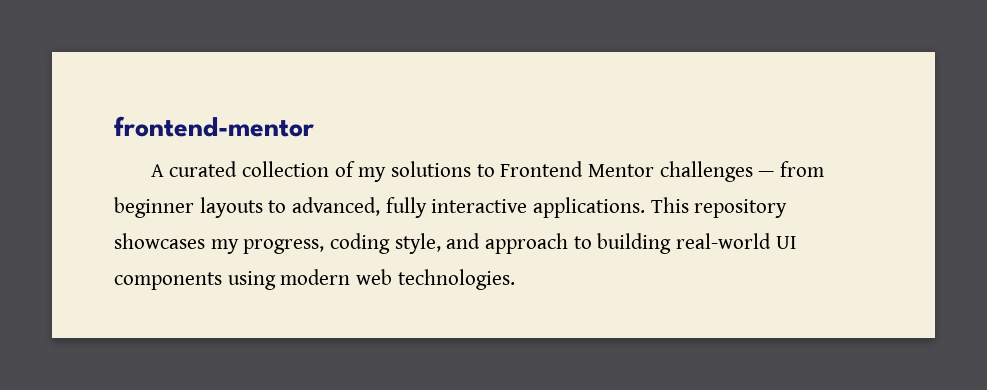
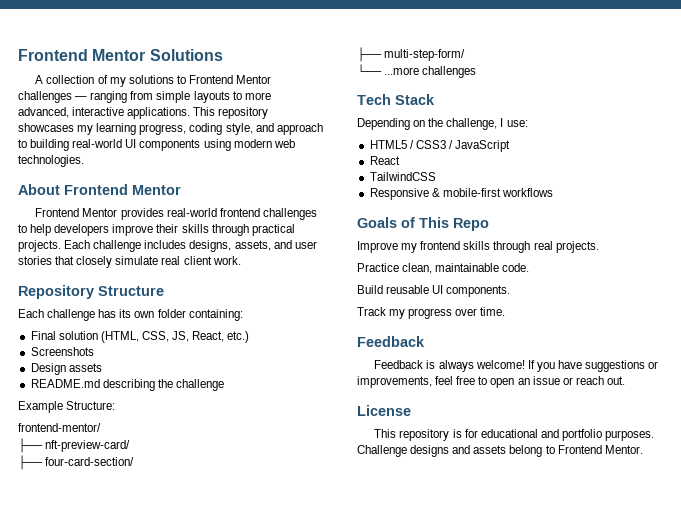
- frontend-mentor
+ Frontend Mentor Solutions
- A curated collection of my solutions to Frontend Mentor challenges — from beginner layouts to advanced, fully interactive applications.
+ A collection of my solutions to Frontend Mentor challenges — ranging from simple layouts to more advanced, interactive applications.
- This repository showcases my progress, coding style, and approach to building real-world UI components using modern web technologies.
+ This repository showcases my learning progress, coding style, and approach to building real-world UI components using modern web technologies.
+ About Frontend Mentor
+ Frontend Mentor provides real-world frontend challenges to help developers improve their skills through practical projects. Each challenge includes designs, assets, and user stories that closely simulate real client work.
+ Repository Structure
+ Each challenge has its own folder containing:
+ Final solution (HTML, CSS, JS, React, etc.)
+ Screenshots
+ Design assets
+ README.md describing the challenge
+ Example Structure:
+ frontend-mentor/
+ ├── nft-preview-card/
+ ├── four-card-section/
+ ├── multi-step-form/
+ └── ...more challenges
+ Tech Stack
+ Depending on the challenge, I use:
+ HTML5 / CSS3 / JavaScript
+ React
+ TailwindCSS
+ Responsive & mobile-first workflows
+ Goals of This Repo
+ Improve my frontend skills through real projects.
+ Practice clean, maintainable code.
+ Build reusable UI components.
+ Track my progress over time.
+ Feedback
+ Feedback is always welcome! If you have suggestions or improvements, feel free to open an issue or reach out.
+ License
+ This repository is for educational and portfolio purposes. Challenge designs and assets belong to Frontend Mentor.

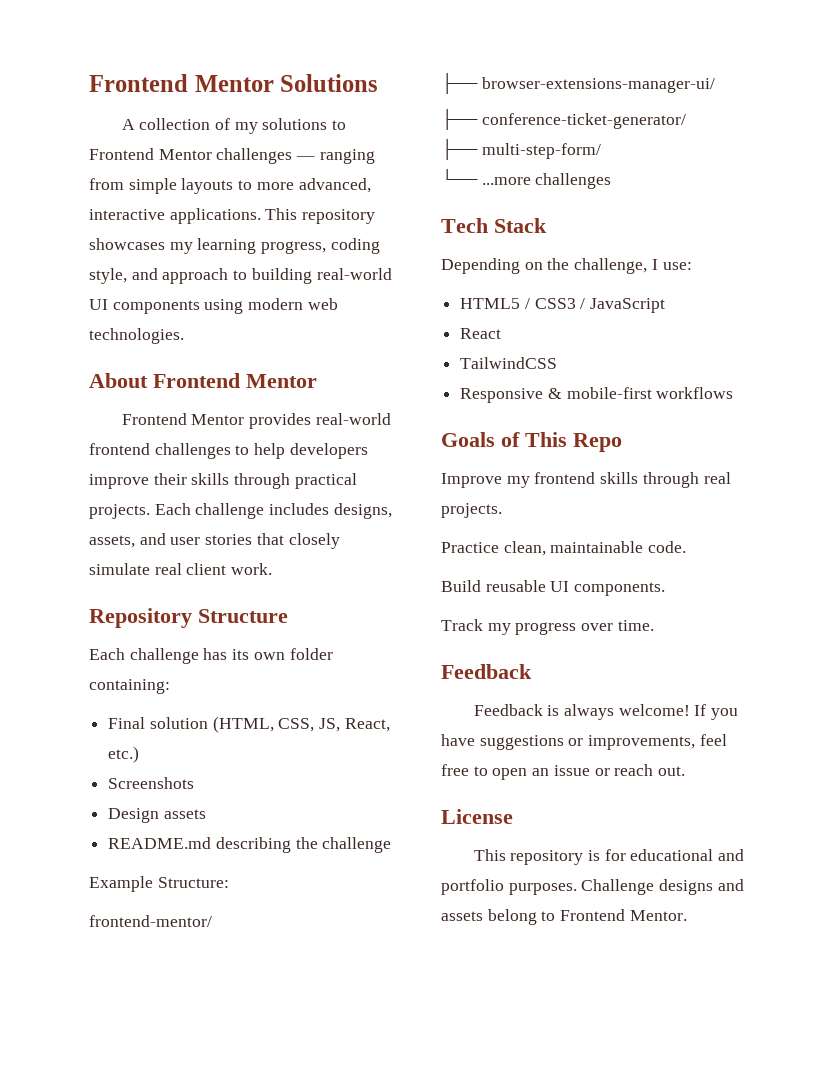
- ├── nft-preview-card/
- ├── four-card-section/
+ ├── browser-extensions-manager-ui/
+ ├── conference-ticket-generator/

